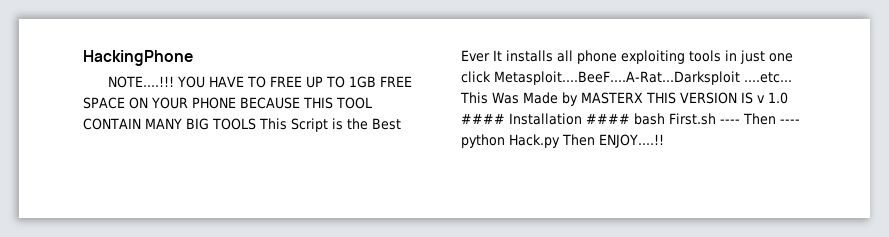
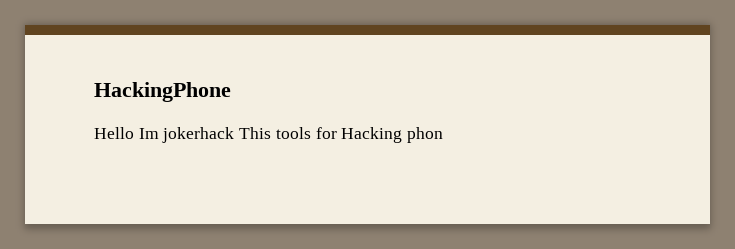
- NOTE....!!! YOU HAVE TO FREE UP TO 1GB FREE SPACE ON YOUR PHONE BECAUSE THIS TOOL CONTAIN MANY BIG TOOLS This Script is the Best Ever It installs all phone exploiting tools in just one click Metasploit....BeeF....A-Rat...Darksploit ....etc... This Was Made by MASTERX THIS VERSION IS v 1.0 #### Installation #### bash First.sh ---- Then ---- python Hack.py Then ENJOY....!!
+ Hello Im jokerhack This tools for Hacking phon

